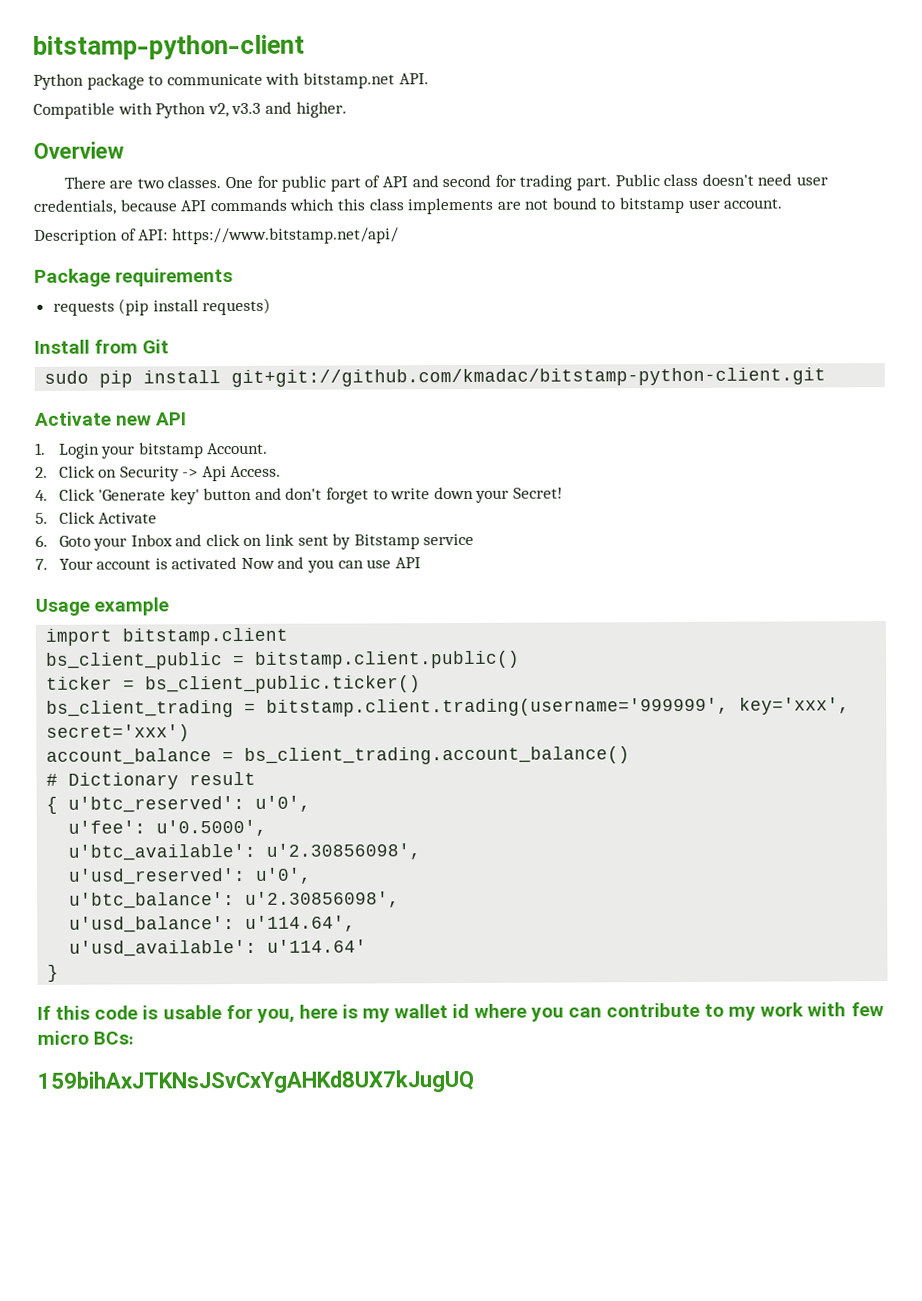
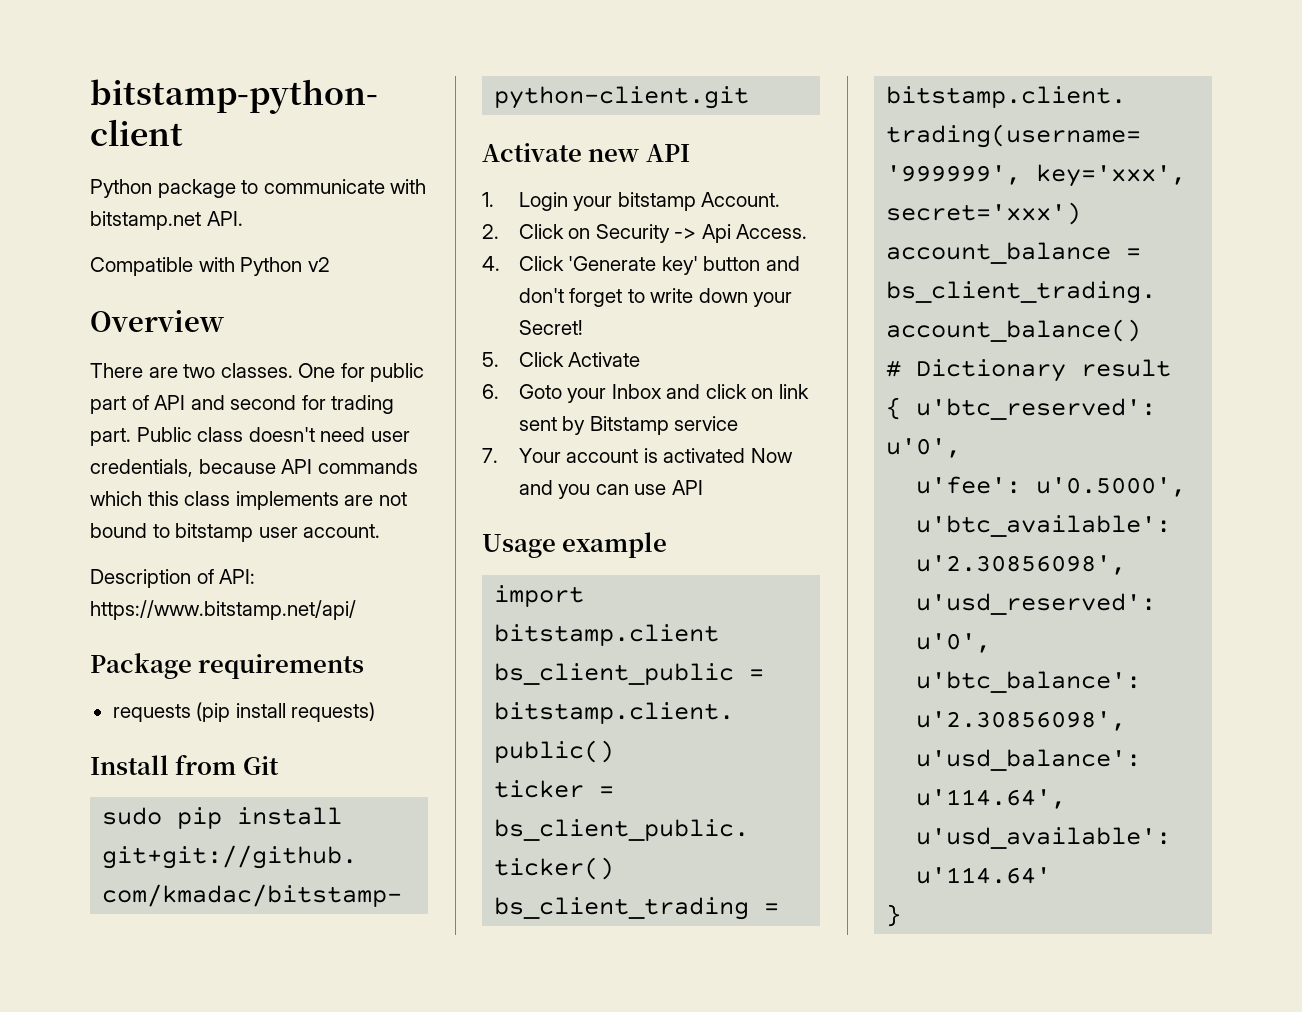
- Compatible with Python v2, v3.3 and higher.
+ Compatible with Python v2
- If this code is usable for you, here is my wallet id where you can contribute to my work with few micro BCs:
- 159bihAxJTKNsJSvCxYgAHKd8UX7kJugUQ

